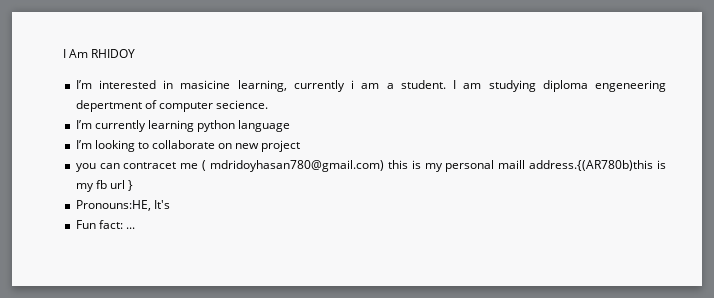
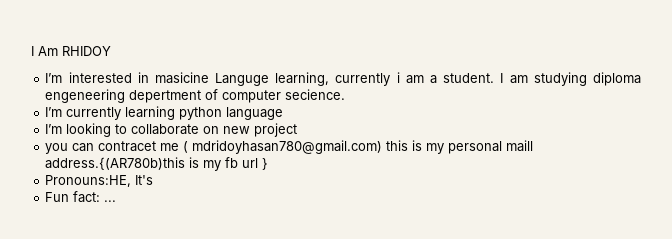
- I’m interested in masicine learning, currently i am a student.
+ I’m interested in masicine Languge learning, currently i am a student.

